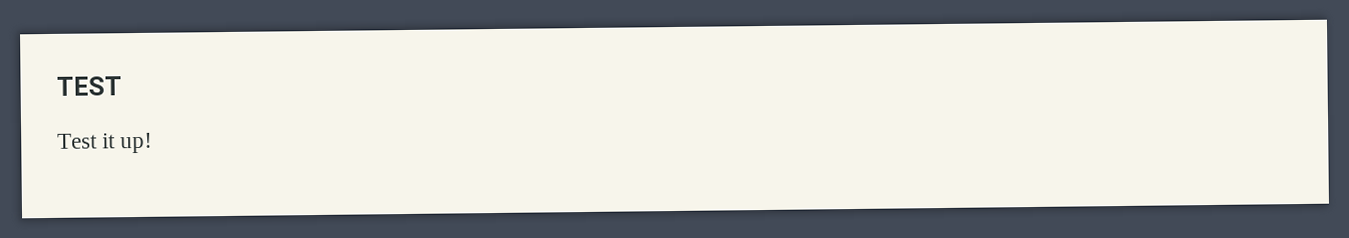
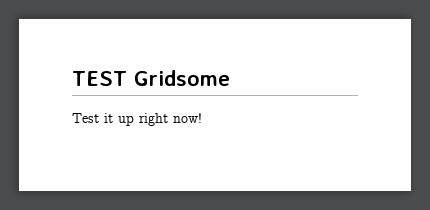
- TEST
+ TEST Gridsome
- Test it up!
+ Test it up right now!

